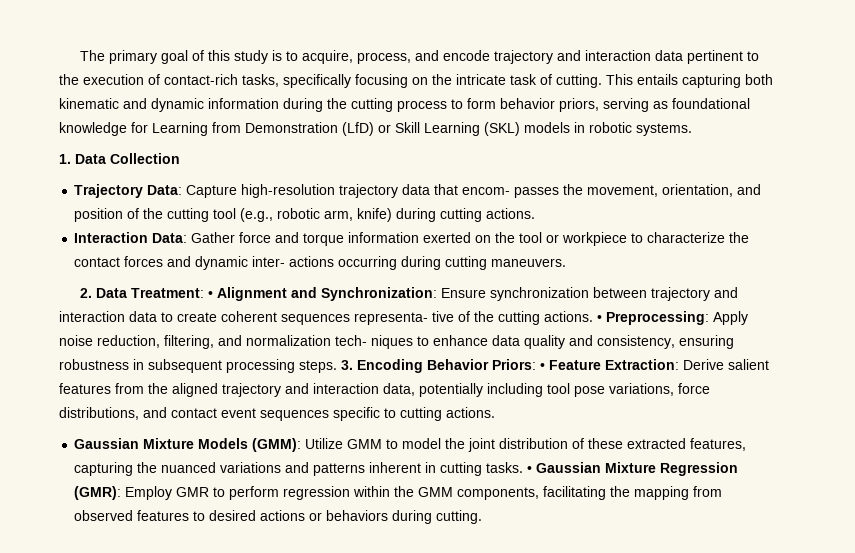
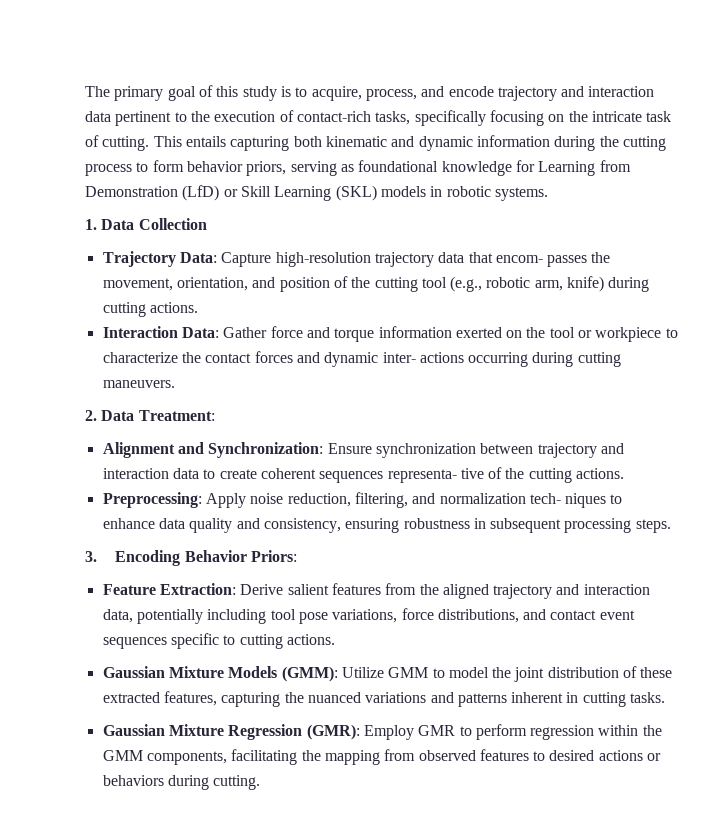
- 2. Data Treatment: • Alignment and Synchronization:
+ 2. Data Treatment:
+ Alignment and Synchronization:
- Ensure synchronization between trajectory and interaction data to create coherent sequences representa- tive of the cutting actions. • Preprocessing:
+ Ensure synchronization between trajectory and interaction data to create coherent sequences representa- tive of the cutting actions.
+ Preprocessing:
- Apply noise reduction, filtering, and normalization tech- niques to enhance data quality and consistency, ensuring robustness in subsequent processing steps. 3. Encoding Behavior Priors: • Feature Extraction:
+ Apply noise reduction, filtering, and normalization tech- niques to enhance data quality and consistency, ensuring robustness in subsequent processing steps.
+ 3. Encoding Behavior Priors:
+ Feature Extraction:
- Gaussian Mixture Models (GMM): Utilize GMM to model the joint distribution of these extracted features, capturing the nuanced variations and patterns inherent in cutting tasks. • Gaussian Mixture Regression (GMR): Employ GMR to perform regression within the GMM components, facilitating the mapping from observed features to desired actions or behaviors during cutting.
+ Gaussian Mixture Models (GMM): Utilize GMM to model the joint distribution of these extracted features, capturing the nuanced variations and patterns inherent in cutting tasks.
+ Gaussian Mixture Regression (GMR): Employ GMR to perform regression within the GMM components, facilitating the mapping from observed features to desired actions or behaviors during cutting.

